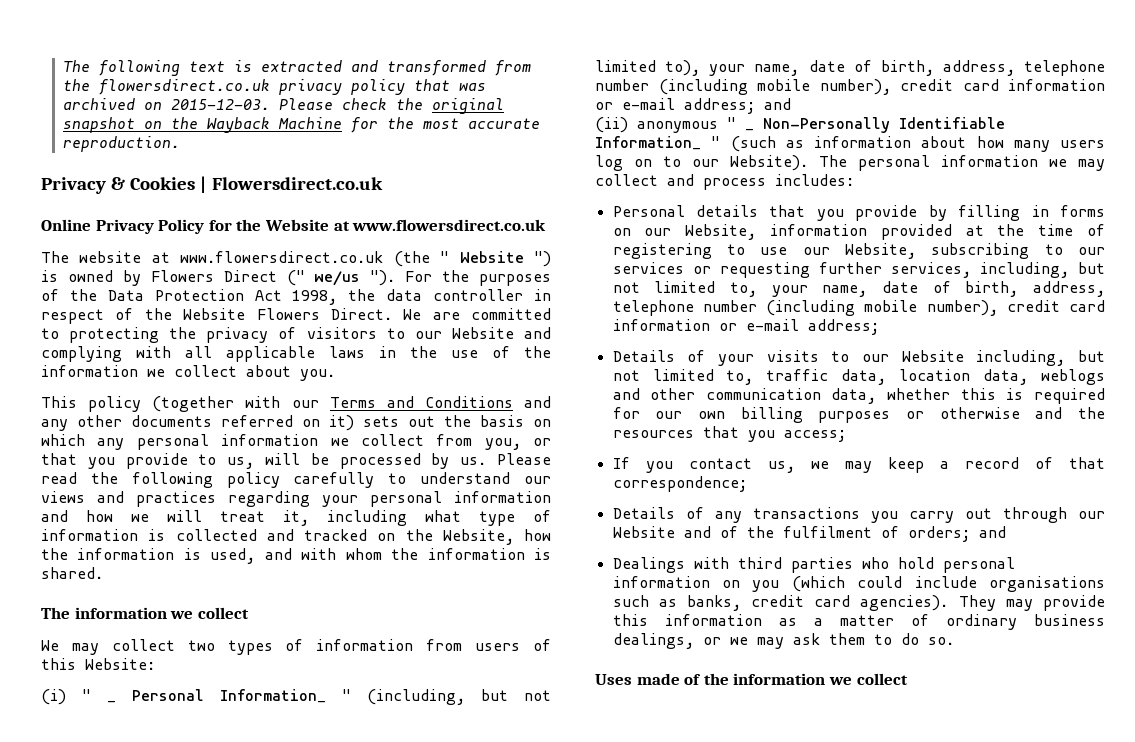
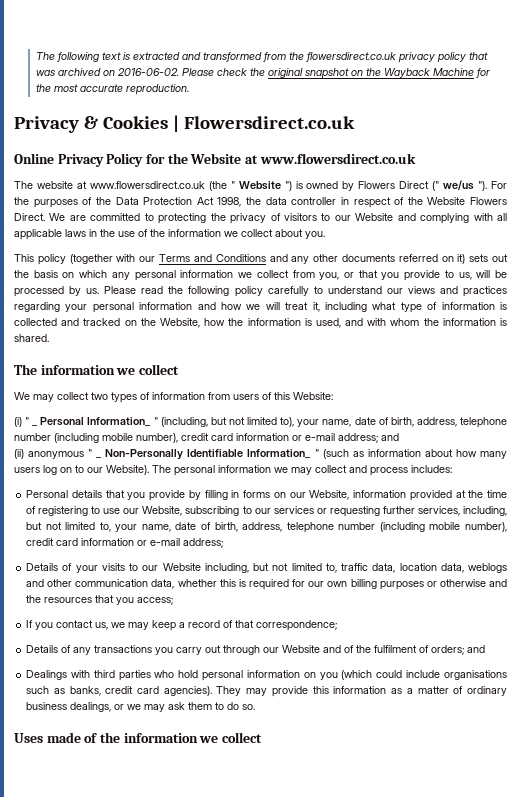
- The following text is extracted and transformed from the flowersdirect.co.uk privacy policy that was archived on 2015-12-03.
+ The following text is extracted and transformed from the flowersdirect.co.uk privacy policy that was archived on 2016-06-02.

